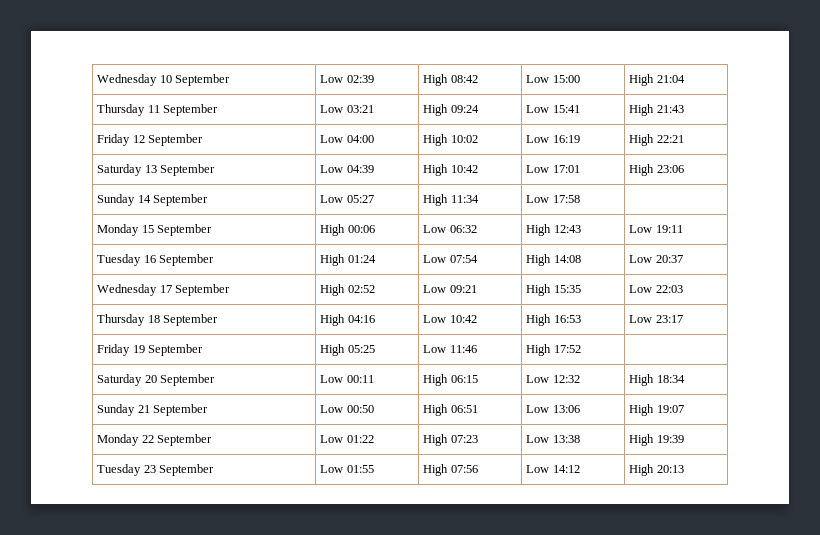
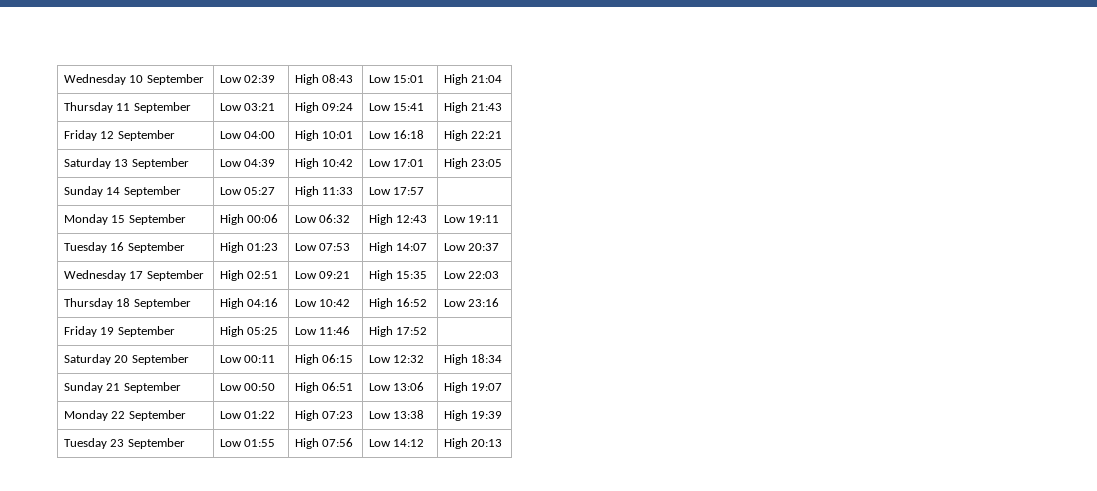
- Wednesday 10 September | Low 02:39 | High 08:42 | Low 15:00 | High 21:04
+ Wednesday 10 September | Low 02:39 | High 08:43 | Low 15:01 | High 21:04
- Friday 12 September | Low 04:00 | High 10:02 | Low 16:19 | High 22:21
+ Friday 12 September | Low 04:00 | High 10:01 | Low 16:18 | High 22:21
- Saturday 13 September | Low 04:39 | High 10:42 | Low 17:01 | High 23:06
+ Saturday 13 September | Low 04:39 | High 10:42 | Low 17:01 | High 23:05
- Sunday 14 September | Low 05:27 | High 11:34 | Low 17:58 |
+ Sunday 14 September | Low 05:27 | High 11:33 | Low 17:57 |
- Tuesday 16 September | High 01:24 | Low 07:54 | High 14:08 | Low 20:37
+ Tuesday 16 September | High 01:23 | Low 07:53 | High 14:07 | Low 20:37
- Wednesday 17 September | High 02:52 | Low 09:21 | High 15:35 | Low 22:03
+ Wednesday 17 September | High 02:51 | Low 09:21 | High 15:35 | Low 22:03
- Thursday 18 September | High 04:16 | Low 10:42 | High 16:53 | Low 23:17
+ Thursday 18 September | High 04:16 | Low 10:42 | High 16:52 | Low 23:16

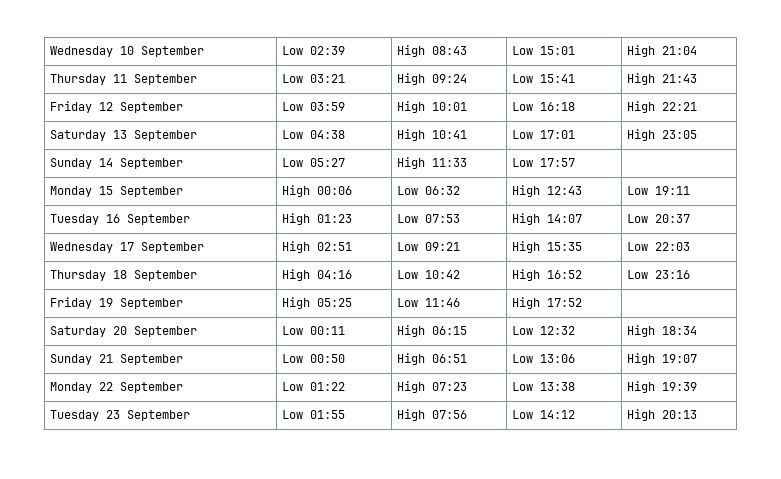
- Friday 12 September | Low 04:00 | High 10:01 | Low 16:18 | High 22:21
+ Friday 12 September | Low 03:59 | High 10:01 | Low 16:18 | High 22:21
- Saturday 13 September | Low 04:39 | High 10:42 | Low 17:01 | High 23:05
+ Saturday 13 September | Low 04:38 | High 10:41 | Low 17:01 | High 23:05

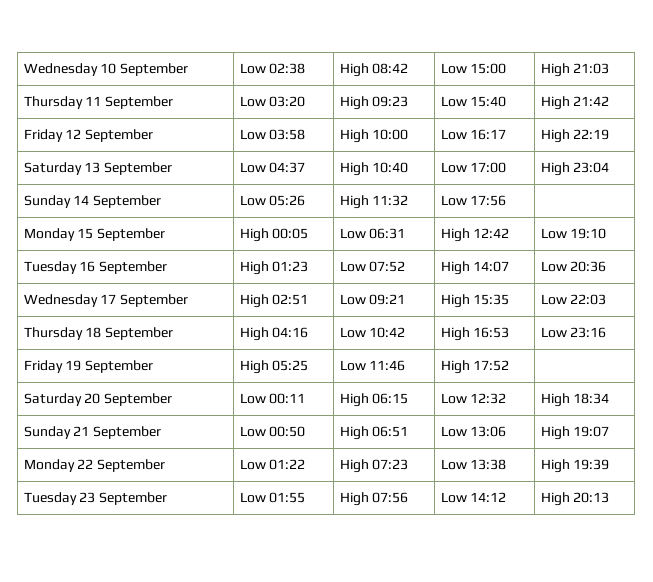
- Wednesday 10 September | Low 02:39 | High 08:43 | Low 15:01 | High 21:04
+ Wednesday 10 September | Low 02:38 | High 08:42 | Low 15:00 | High 21:03
- Thursday 11 September | Low 03:21 | High 09:24 | Low 15:41 | High 21:43
+ Thursday 11 September | Low 03:20 | High 09:23 | Low 15:40 | High 21:42
- Friday 12 September | Low 03:59 | High 10:01 | Low 16:18 | High 22:21
+ Friday 12 September | Low 03:58 | High 10:00 | Low 16:17 | High 22:19
- Saturday 13 September | Low 04:38 | High 10:41 | Low 17:01 | High 23:05
+ Saturday 13 September | Low 04:37 | High 10:40 | Low 17:00 | High 23:04
- Sunday 14 September | Low 05:27 | High 11:33 | Low 17:57 |
+ Sunday 14 September | Low 05:26 | High 11:32 | Low 17:56 |
- Monday 15 September | High 00:06 | Low 06:32 | High 12:43 | Low 19:11
+ Monday 15 September | High 00:05 | Low 06:31 | High 12:42 | Low 19:10
- Tuesday 16 September | High 01:23 | Low 07:53 | High 14:07 | Low 20:37
+ Tuesday 16 September | High 01:23 | Low 07:52 | High 14:07 | Low 20:36
- Thursday 18 September | High 04:16 | Low 10:42 | High 16:52 | Low 23:16
+ Thursday 18 September | High 04:16 | Low 10:42 | High 16:53 | Low 23:16

